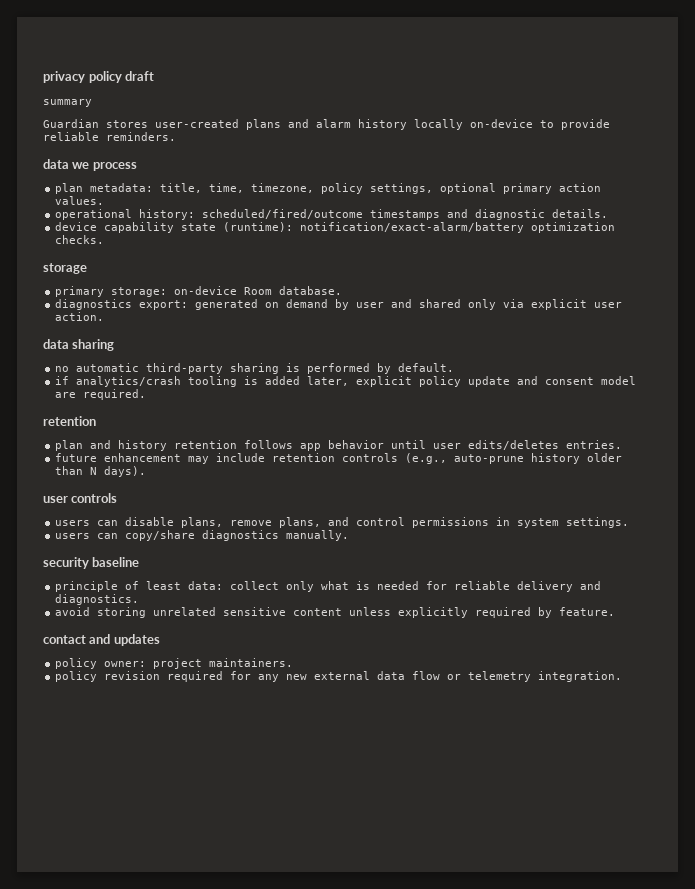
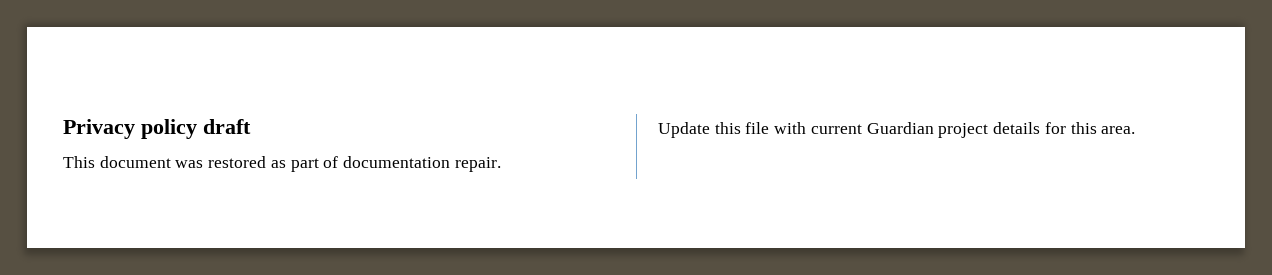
- privacy policy draft
+ Privacy policy draft
- summary
- Guardian stores user-created plans and alarm history locally on-device to provide reliable reminders.
- data we process
- plan metadata: title, time, timezone, policy settings, optional primary action values.
- operational history: scheduled/fired/outcome timestamps and diagnostic details.
- device capability state (runtime): notification/exact-alarm/battery optimization checks.
- storage
- primary storage: on-device Room database.
- diagnostics export: generated on demand by user and shared only via explicit user action.
- data sharing
- no automatic third-party sharing is performed by default.
- if analytics/crash tooling is added later, explicit policy update and consent model are required.
- retention
- plan and history retention follows app behavior until user edits/deletes entries.
- future enhancement may include retention controls (e.g., auto-prune history older than N days).
- user controls
- users can disable plans, remove plans, and control permissions in system settings.
- users can copy/share diagnostics manually.
- security baseline
- principle of least data: collect only what is needed for reliable delivery and diagnostics.
- avoid storing unrelated sensitive content unless explicitly required by feature.
- contact and updates
- policy owner: project maintainers.
- policy revision required for any new external data flow or telemetry integration.
+ This document was restored as part of documentation repair.
+ Update this file with current Guardian project details for this area.

